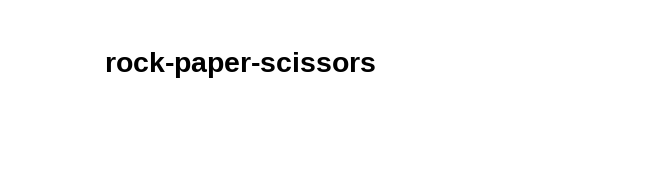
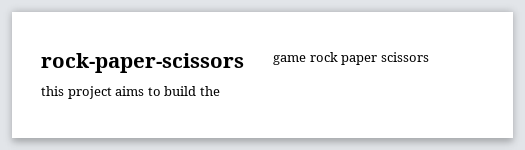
+ this project aims to build the game rock paper scissors

